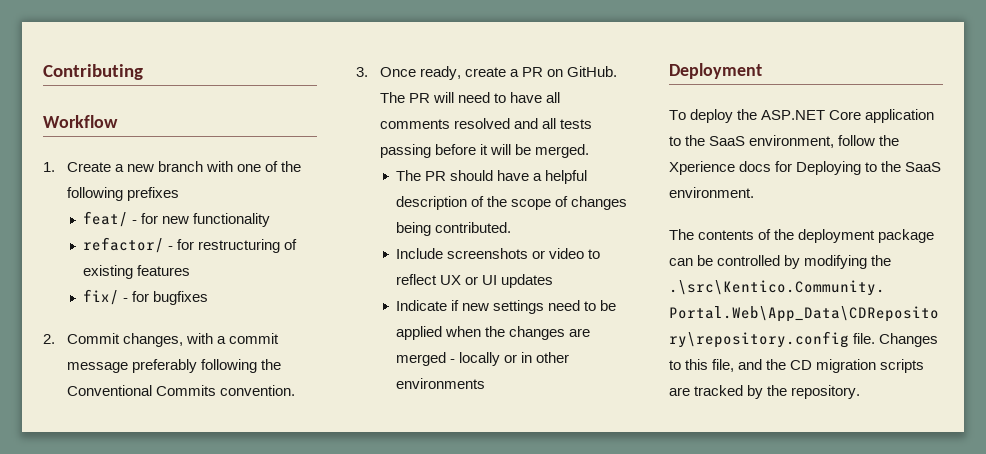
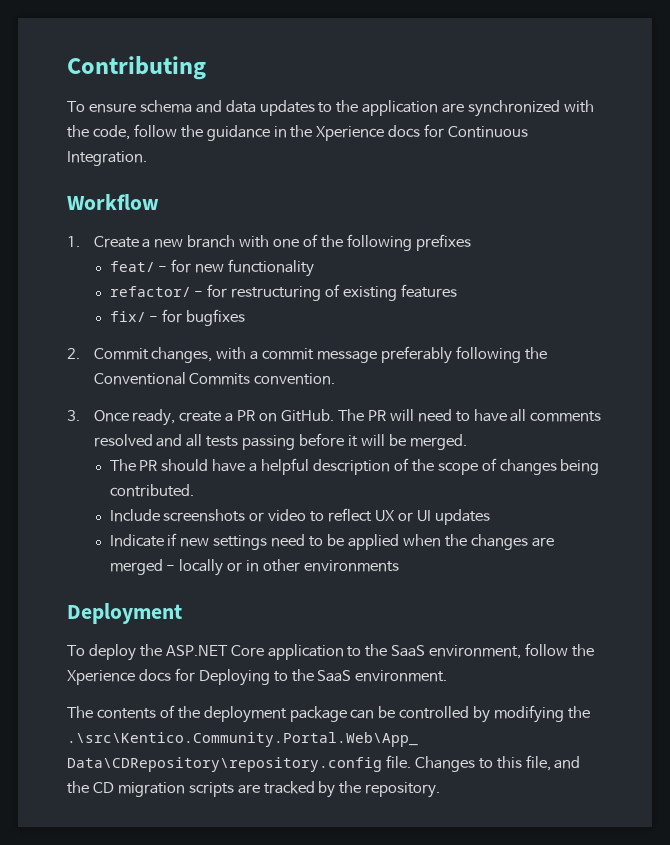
+ To ensure schema and data updates to the application are synchronized with the code, follow the guidance in the Xperience docs for Continuous Integration.

